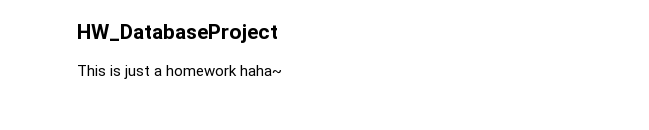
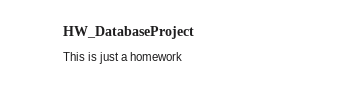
- This is just a homework haha~
+ This is just a homework

